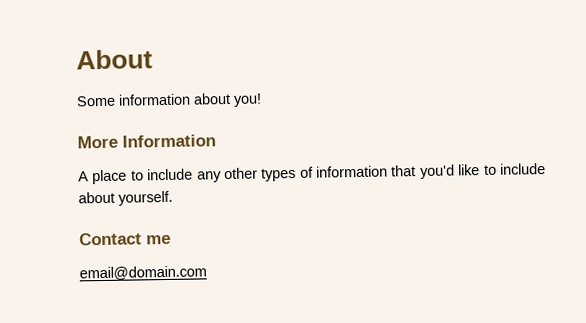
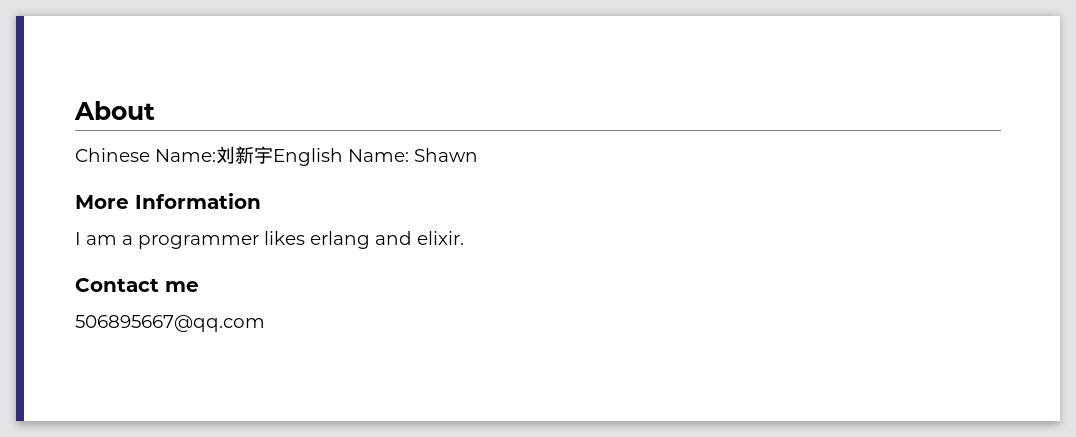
- Some information about you!
+ Chinese Name:刘新宇English Name: Shawn
  More Information
- A place to include any other types of information that you'd like to include about yourself.
+ I am a programmer likes erlang and elixir.
- email@domain.com
+ 506895667@qq.com

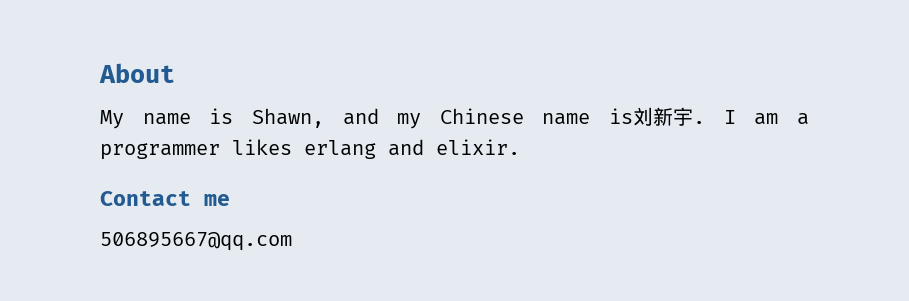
- Chinese Name:刘新宇English Name: Shawn
- More Information
- I am a programmer likes erlang and elixir.
+ My name is Shawn, and my Chinese name is刘新宇. I am a programmer likes erlang and elixir.

